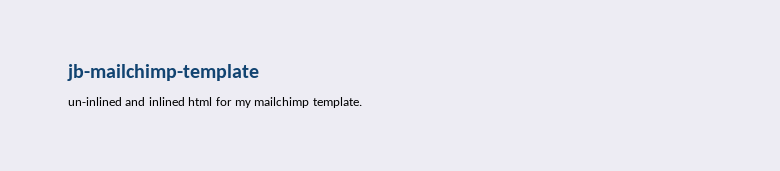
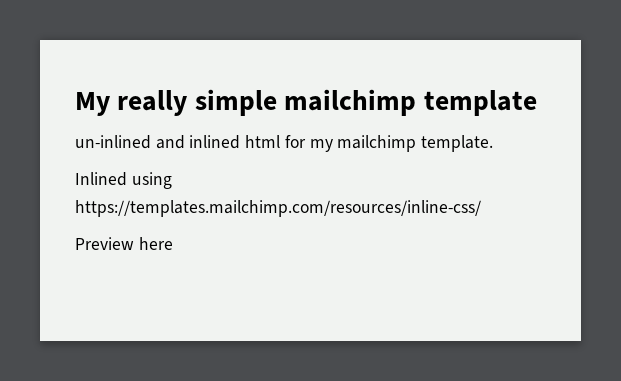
- jb-mailchimp-template
+ My really simple mailchimp template
+ Inlined using https://templates.mailchimp.com/resources/inline-css/
+ Preview here

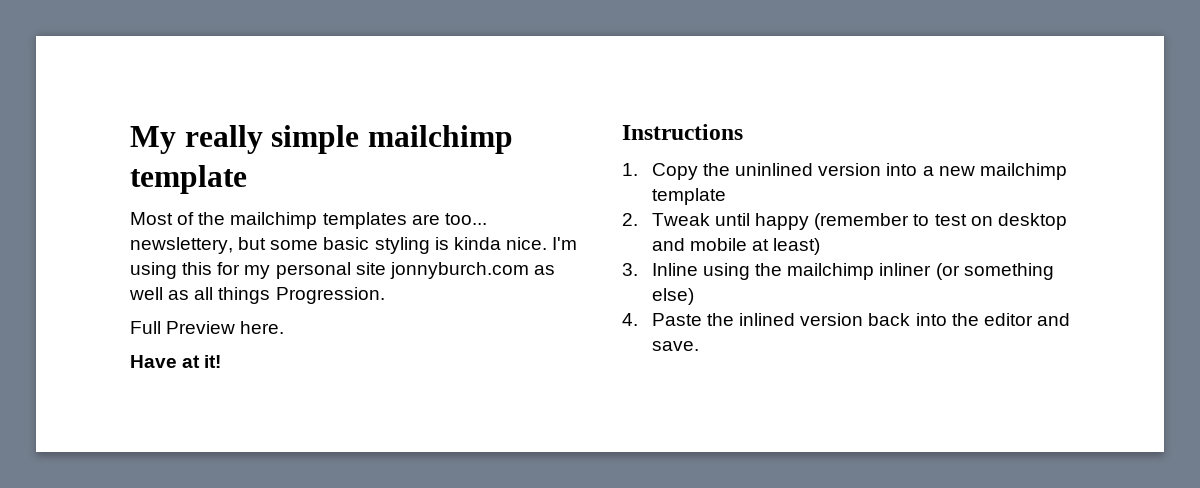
- un-inlined and inlined html for my mailchimp template.
- Inlined using https://templates.mailchimp.com/resources/inline-css/
- Preview here
+ Most of the mailchimp templates are too... newslettery, but some basic styling is kinda nice. I'm using this for my personal site jonnyburch.com as well as all things Progression.
+ Full Preview here.
+ Have at it!
+ Instructions
+ 1. Copy the uninlined version into a new mailchimp template
+ 2. Tweak until happy (remember to test on desktop and mobile at least)
+ 3. Inline using the mailchimp inliner (or something else)
+ 4. Paste the inlined version back into the editor and save.

